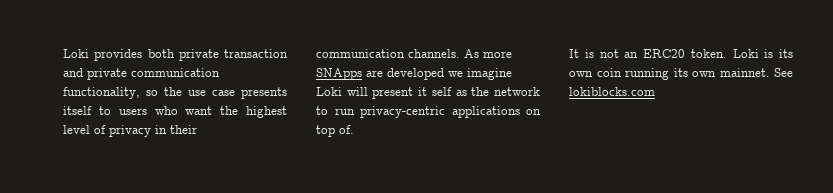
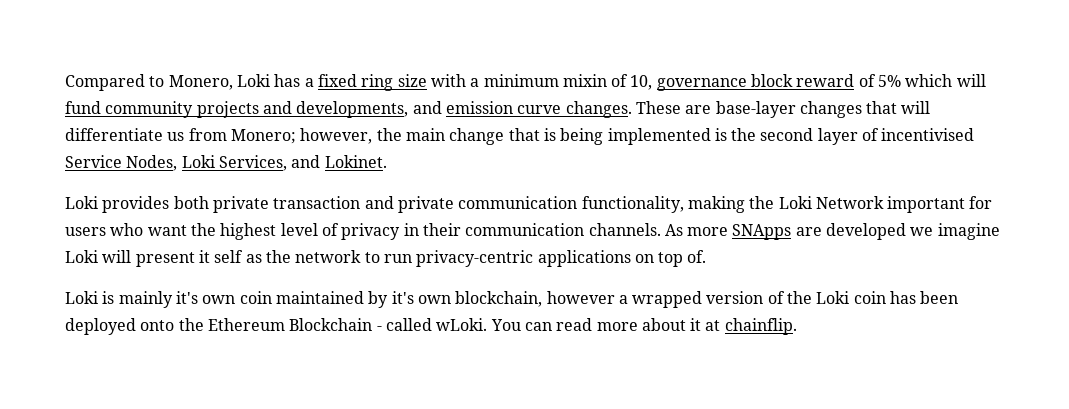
+ Compared to Monero, Loki has a fixed ring size with a minimum mixin of 10, governance block reward of 5% which will fund community projects and developments, and emission curve changes. These are base-layer changes that will differentiate us from Monero; however, the main change that is being implemented is the second layer of incentivised Service Nodes, Loki Services, and Lokinet.
- Loki provides both private transaction and private communication functionality, so the use case presents itself to users who want the highest level of privacy in their communication channels.
+ Loki provides both private transaction and private communication functionality, making the Loki Network important for users who want the highest level of privacy in their communication channels.
- It is not an ERC20 token. Loki is its own coin running its own mainnet. See lokiblocks.com
+ Loki is mainly it's own coin maintained by it's own blockchain, however a wrapped version of the Loki coin has been deployed onto the Ethereum Blockchain - called wLoki. You can read more about it at chainflip.

